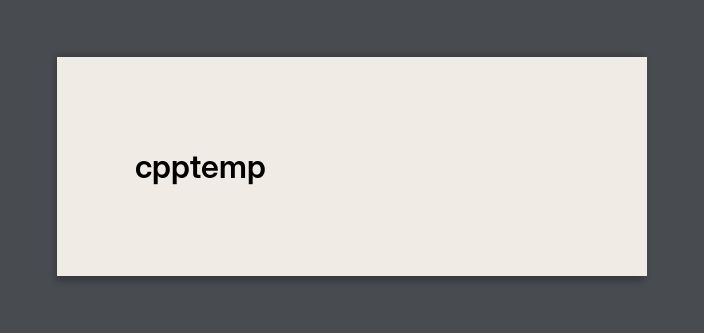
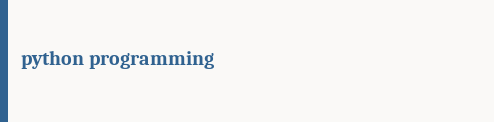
- cpptemp
+ python programming

